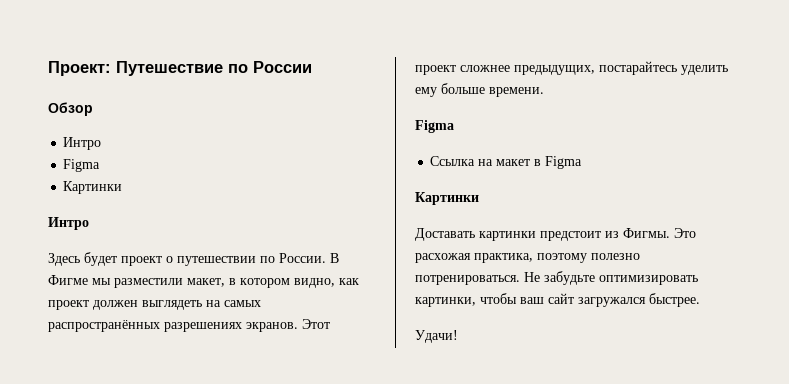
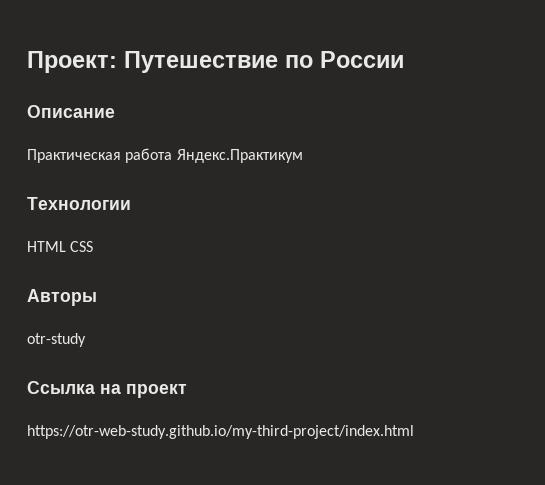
- Обзор
- Интро
- Figma
- Картинки
- Интро
- Здесь будет проект о путешествии по России. В Фигме мы разместили макет, в котором видно, как проект должен выглядеть на самых распространённых разрешениях экранов. Этот проект сложнее предыдущих, постарайтесь уделить ему больше времени.
- Figma
- Ссылка на макет в Figma
- Картинки
- Доставать картинки предстоит из Фигмы. Это расхожая практика, поэтому полезно потренироваться. Не забудьте оптимизировать картинки, чтобы ваш сайт загружался быстрее.
- Удачи!
+ Описание
+ Практическая работа Яндекс.Практикум
+ Технологии
+ HTML CSS
+ Авторы
+ otr-study
+ Ссылка на проект
+ https://otr-web-study.github.io/my-third-project/index.html

